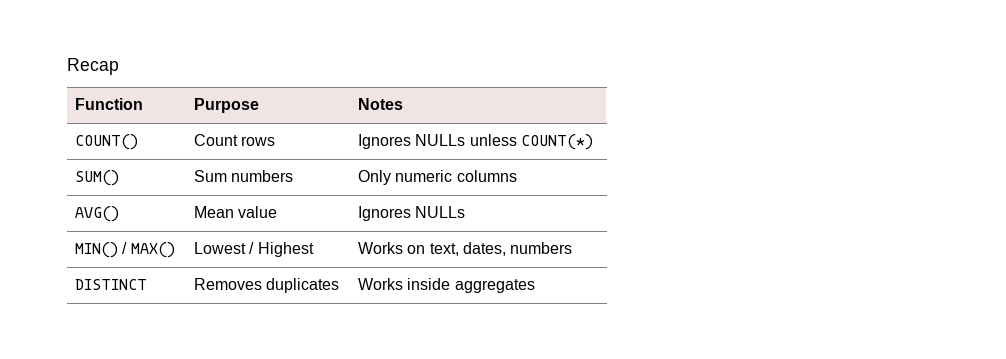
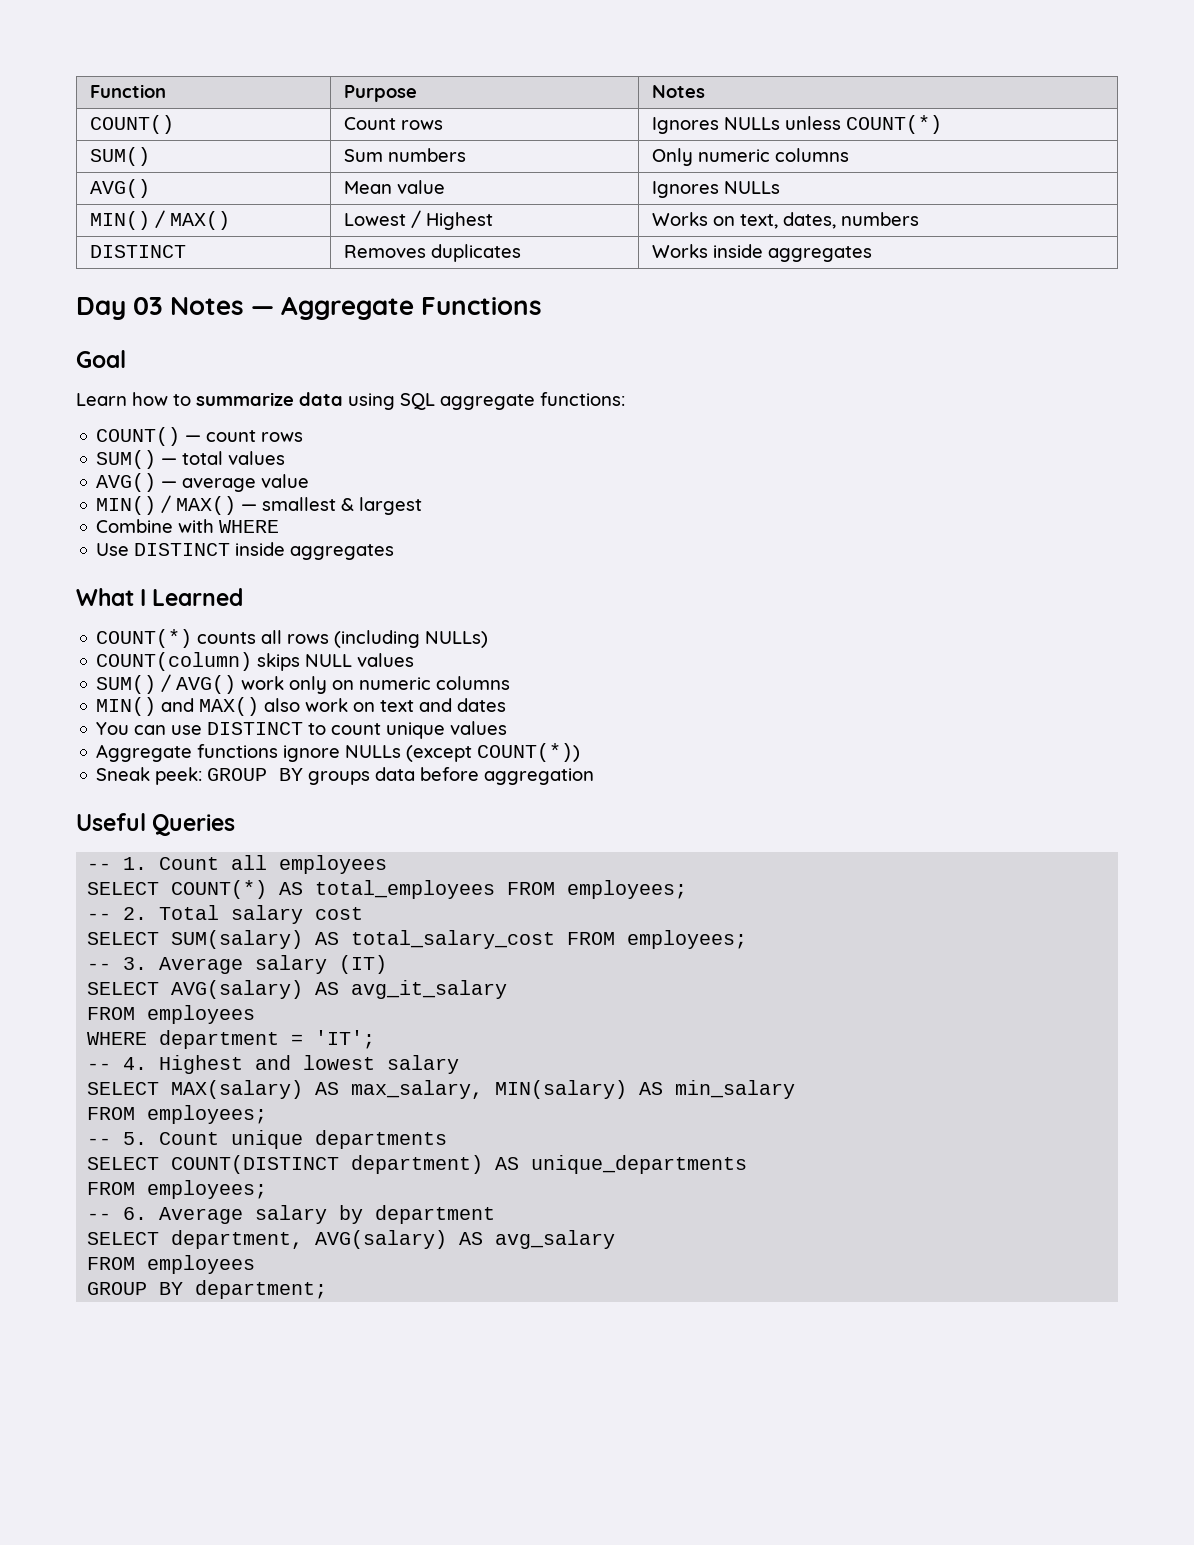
- Recap
+ Day 03 Notes — Aggregate Functions
+ Goal
+ Learn how to summarize data using SQL aggregate functions:
+ COUNT() — count rows
+ SUM() — total values
+ AVG() — average value
+ MIN() / MAX() — smallest & largest
+ Combine with WHERE
+ Use DISTINCT inside aggregates
+ What I Learned
+ COUNT(*) counts all rows (including NULLs)
+ COUNT(column) skips NULL values
+ SUM() / AVG() work only on numeric columns
+ MIN() and MAX() also work on text and dates
+ You can use DISTINCT to count unique values
+ Aggregate functions ignore NULLs (except COUNT(*))
+ Sneak peek: GROUP BY groups data before aggregation
+ Useful Queries
+ -- 1. Count all employees
+ SELECT COUNT(*) AS total_employees FROM employees;
+ -- 2. Total salary cost
+ SELECT SUM(salary) AS total_salary_cost FROM employees;
+ -- 3. Average salary (IT)
+ SELECT AVG(salary) AS avg_it_salary
+ FROM employees
+ WHERE department = 'IT';
+ -- 4. Highest and lowest salary
+ SELECT MAX(salary) AS max_salary, MIN(salary) AS min_salary
+ FROM employees;
+ -- 5. Count unique departments
+ SELECT COUNT(DISTINCT department) AS unique_departments
+ FROM employees;
+ -- 6. Average salary by department
+ SELECT department, AVG(salary) AS avg_salary
+ FROM employees
+ GROUP BY department;

